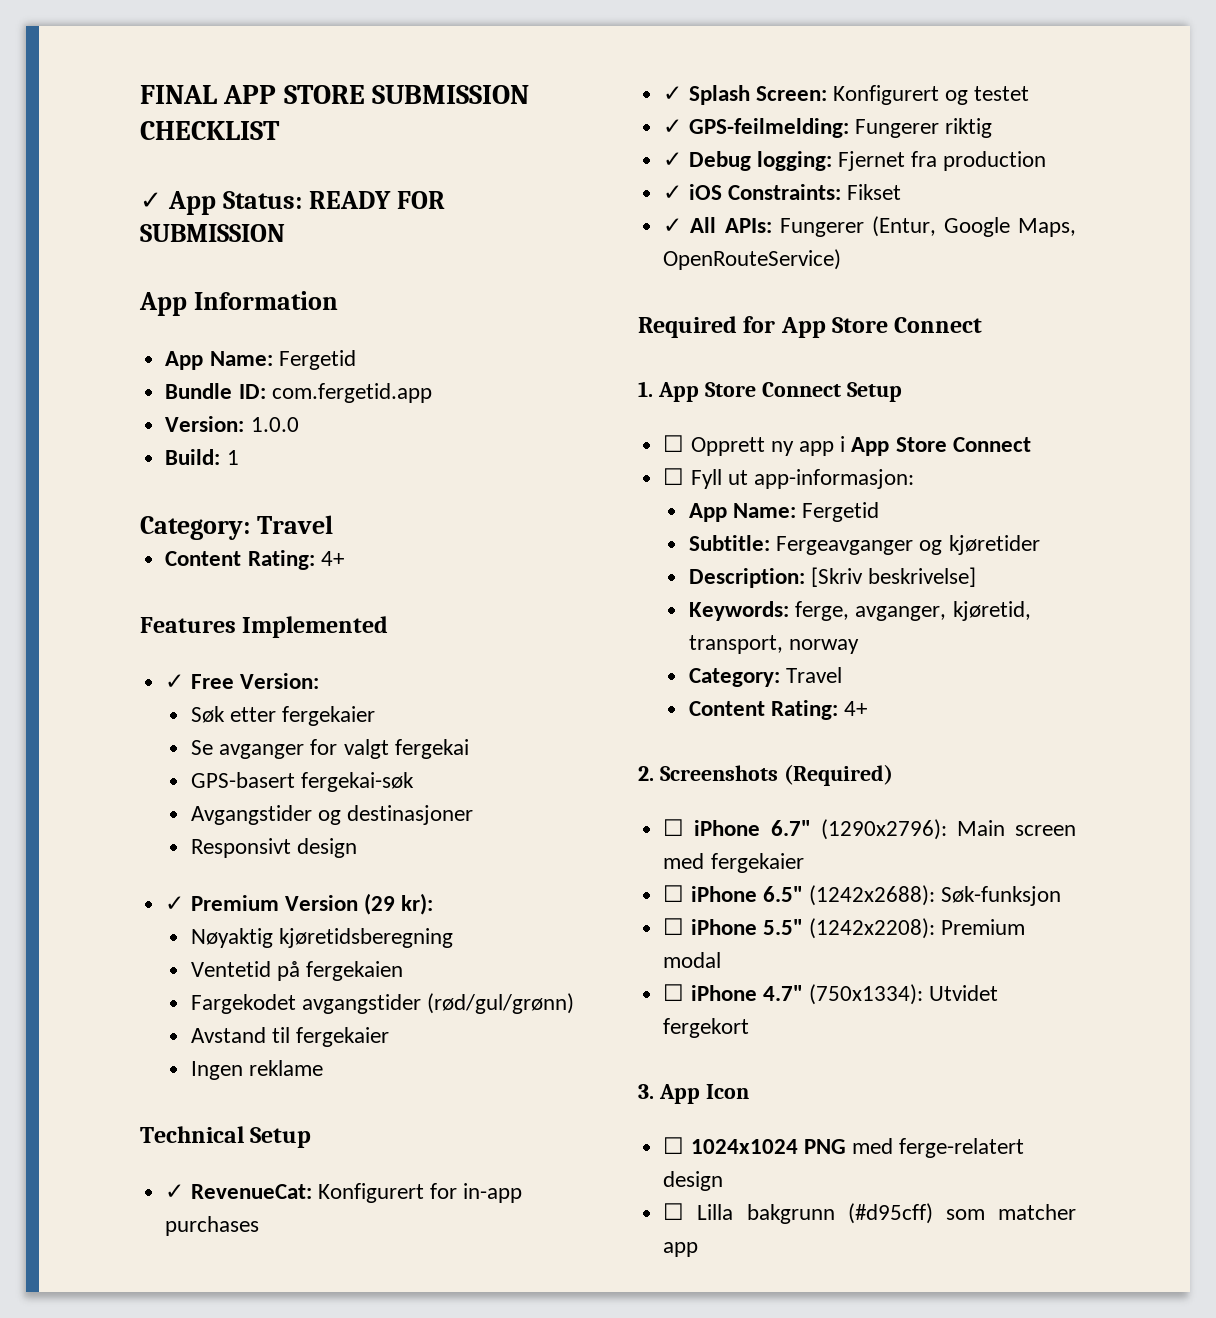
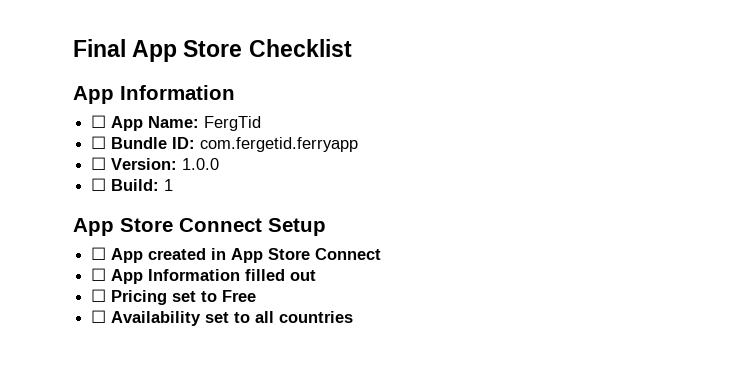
- FINAL APP STORE SUBMISSION CHECKLIST
- ✓ App Status: READY FOR SUBMISSION
+ Final App Store Checklist
  App Information
- App Name: Fergetid
- Bundle ID: com.fergetid.app
- Version: 1.0.0
+ ☐ App Name: FergTid
+ ☐ Bundle ID: com.fergetid.ferryapp
+ ☐ Version: 1.0.0
- Build: 1
- Category: Travel
- Content Rating: 4+
- Features Implemented
- ✓ Free Version:
- Søk etter fergekaier
- Se avganger for valgt fergekai
- GPS-basert fergekai-søk
- Avgangstider og destinasjoner
- Responsivt design
- ✓ Premium Version (29 kr):
- Nøyaktig kjøretidsberegning
- Ventetid på fergekaien
- Fargekodet avgangstider (rød/gul/grønn)
- Avstand til fergekaier
- Ingen reklame
- Technical Setup
- ✓ RevenueCat: Konfigurert for in-app purchases
- ✓ Splash Screen: Konfigurert og testet
- ✓ GPS-feilmelding: Fungerer riktig
- ✓ Debug logging: Fjernet fra production
- ✓ iOS Constraints: Fikset
- ✓ All APIs: Fungerer (Entur, Google Maps, OpenRouteService)
- Required for App Store Connect
- 1. App Store Connect Setup
+ ☐ Build: 1
+ App Store Connect Setup
- ☐ Opprett ny app i App Store Connect
+ ☐ App created in App Store Connect
- ☐ Fyll ut app-informasjon:
- App Name: Fergetid
- Subtitle: Fergeavganger og kjøretider
- Description: [Skriv beskrivelse]
- Keywords: ferge, avganger, kjøretid, transport, norway
- Category: Travel
- Content Rating: 4+
- 2. Screenshots (Required)
- ☐ iPhone 6.7" (1290x2796): Main screen med fergekaier
- ☐ iPhone 6.5" (1242x2688): Søk-funksjon
- ☐ iPhone 5.5" (1242x2208): Premium modal
- ☐ iPhone 4.7" (750x1334): Utvidet fergekort
- 3. App Icon
- ☐ 1024x1024 PNG med ferge-relatert design
- ☐ Lilla bakgrunn (#d95cff) som matcher app
+ ☐ App Information filled out
+ ☐ Pricing set to Free
+ ☐ Availability set to all countries

